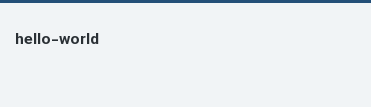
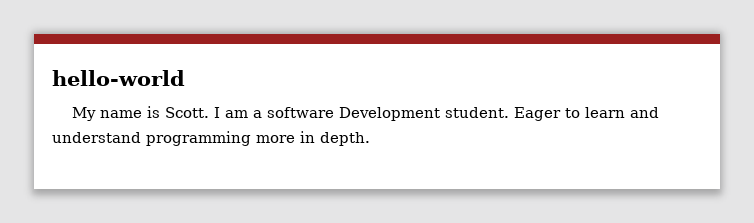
+ My name is Scott. I am a software Development student. Eager to learn and understand programming more in depth.

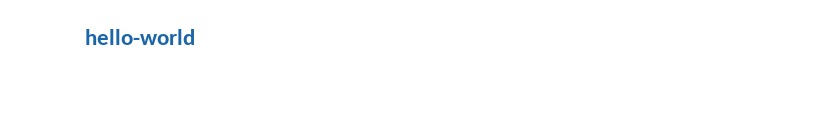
- My name is Scott. I am a software Development student. Eager to learn and understand programming more in depth.

